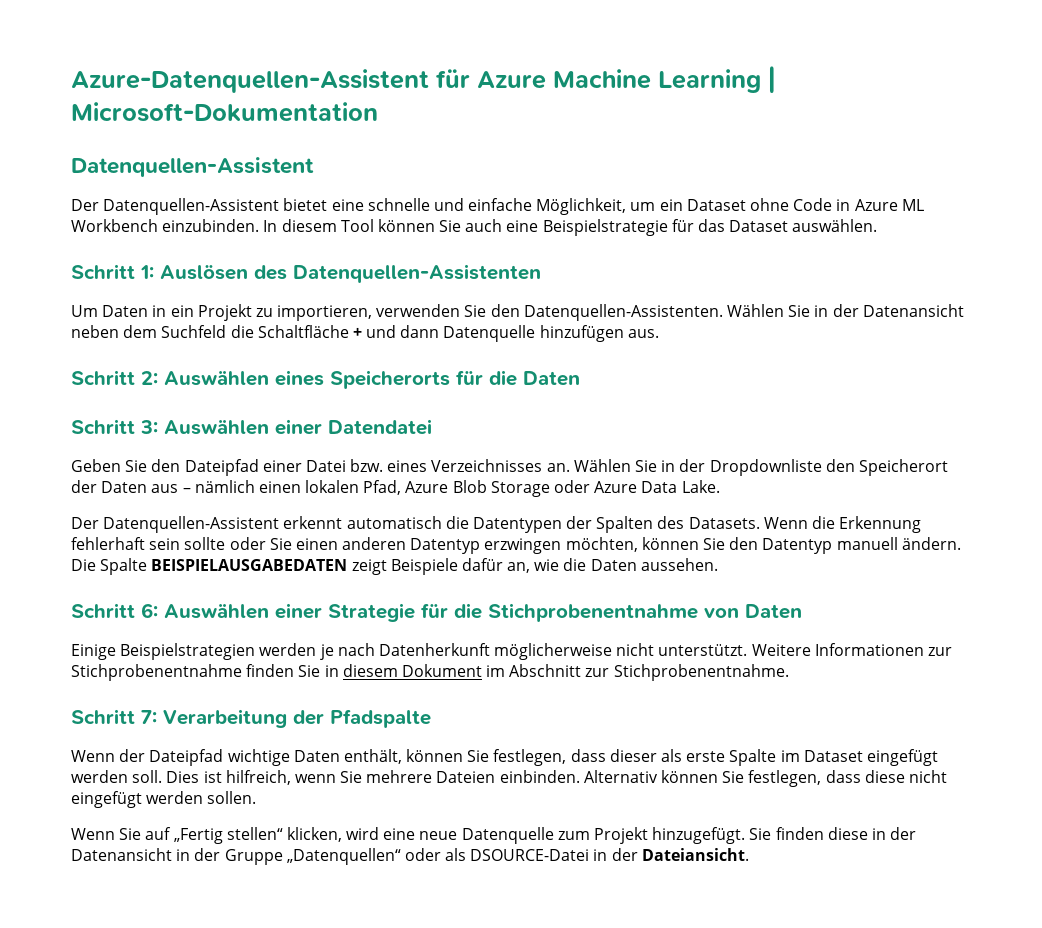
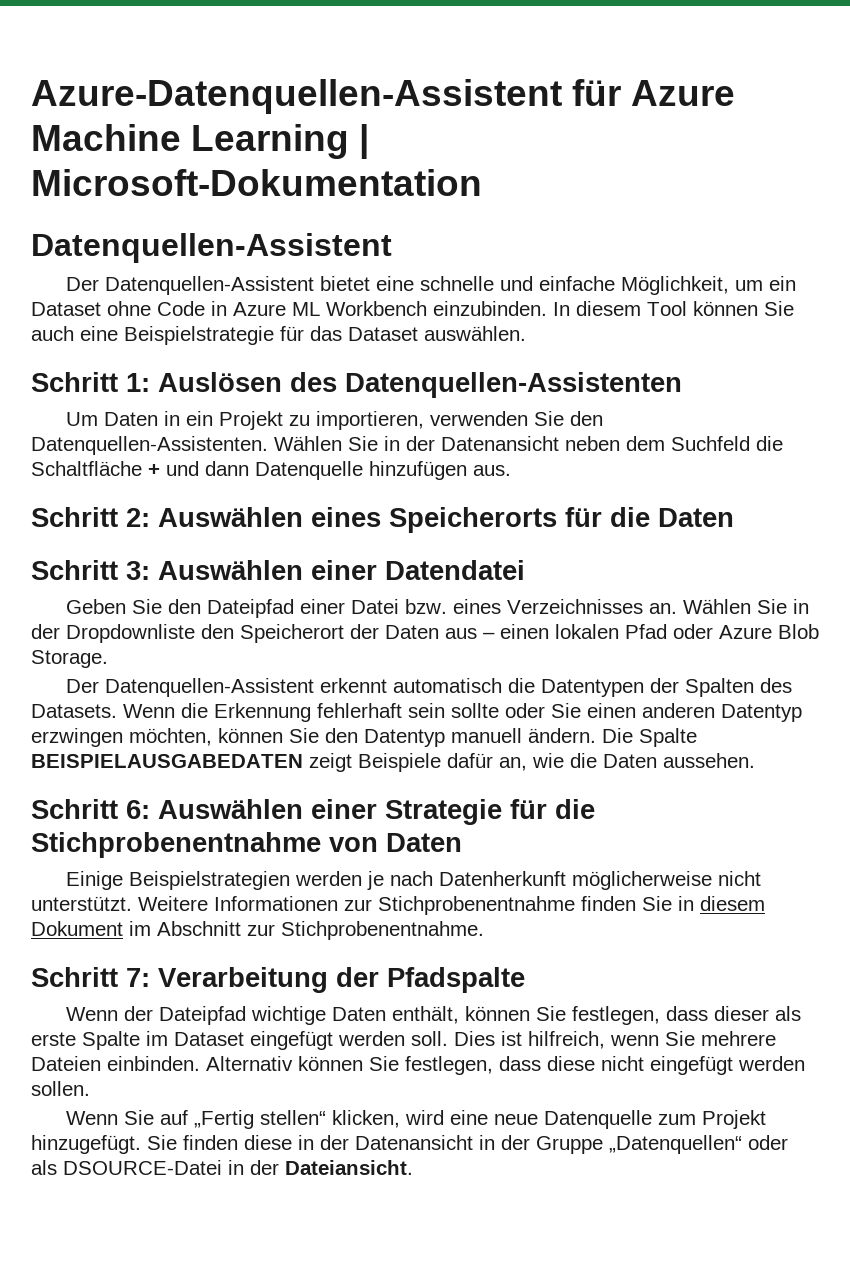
- Wählen Sie in der Dropdownliste den Speicherort der Daten aus – nämlich einen lokalen Pfad, Azure Blob Storage oder Azure Data Lake.
+ Wählen Sie in der Dropdownliste den Speicherort der Daten aus – einen lokalen Pfad oder Azure Blob Storage.

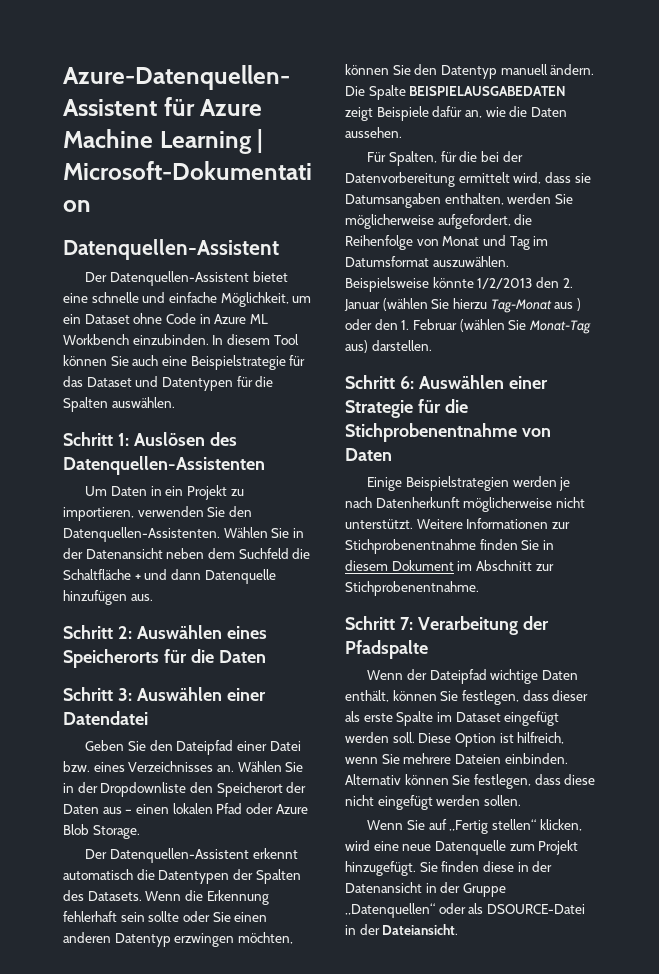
- In diesem Tool können Sie auch eine Beispielstrategie für das Dataset auswählen.
+ In diesem Tool können Sie auch eine Beispielstrategie für das Dataset und Datentypen für die Spalten auswählen.
+ Für Spalten, für die bei der Datenvorbereitung ermittelt wird, dass sie Datumsangaben enthalten, werden Sie möglicherweise aufgefordert, die Reihenfolge von Monat und Tag im Datumsformat auszuwählen. Beispielsweise könnte 1/2/2013 den 2. Januar (wählen Sie hierzu Tag-Monat aus ) oder den 1. Februar (wählen Sie Monat-Tag aus) darstellen.
- Dies ist hilfreich, wenn Sie mehrere Dateien einbinden.
+ Diese Option ist hilfreich, wenn Sie mehrere Dateien einbinden.

